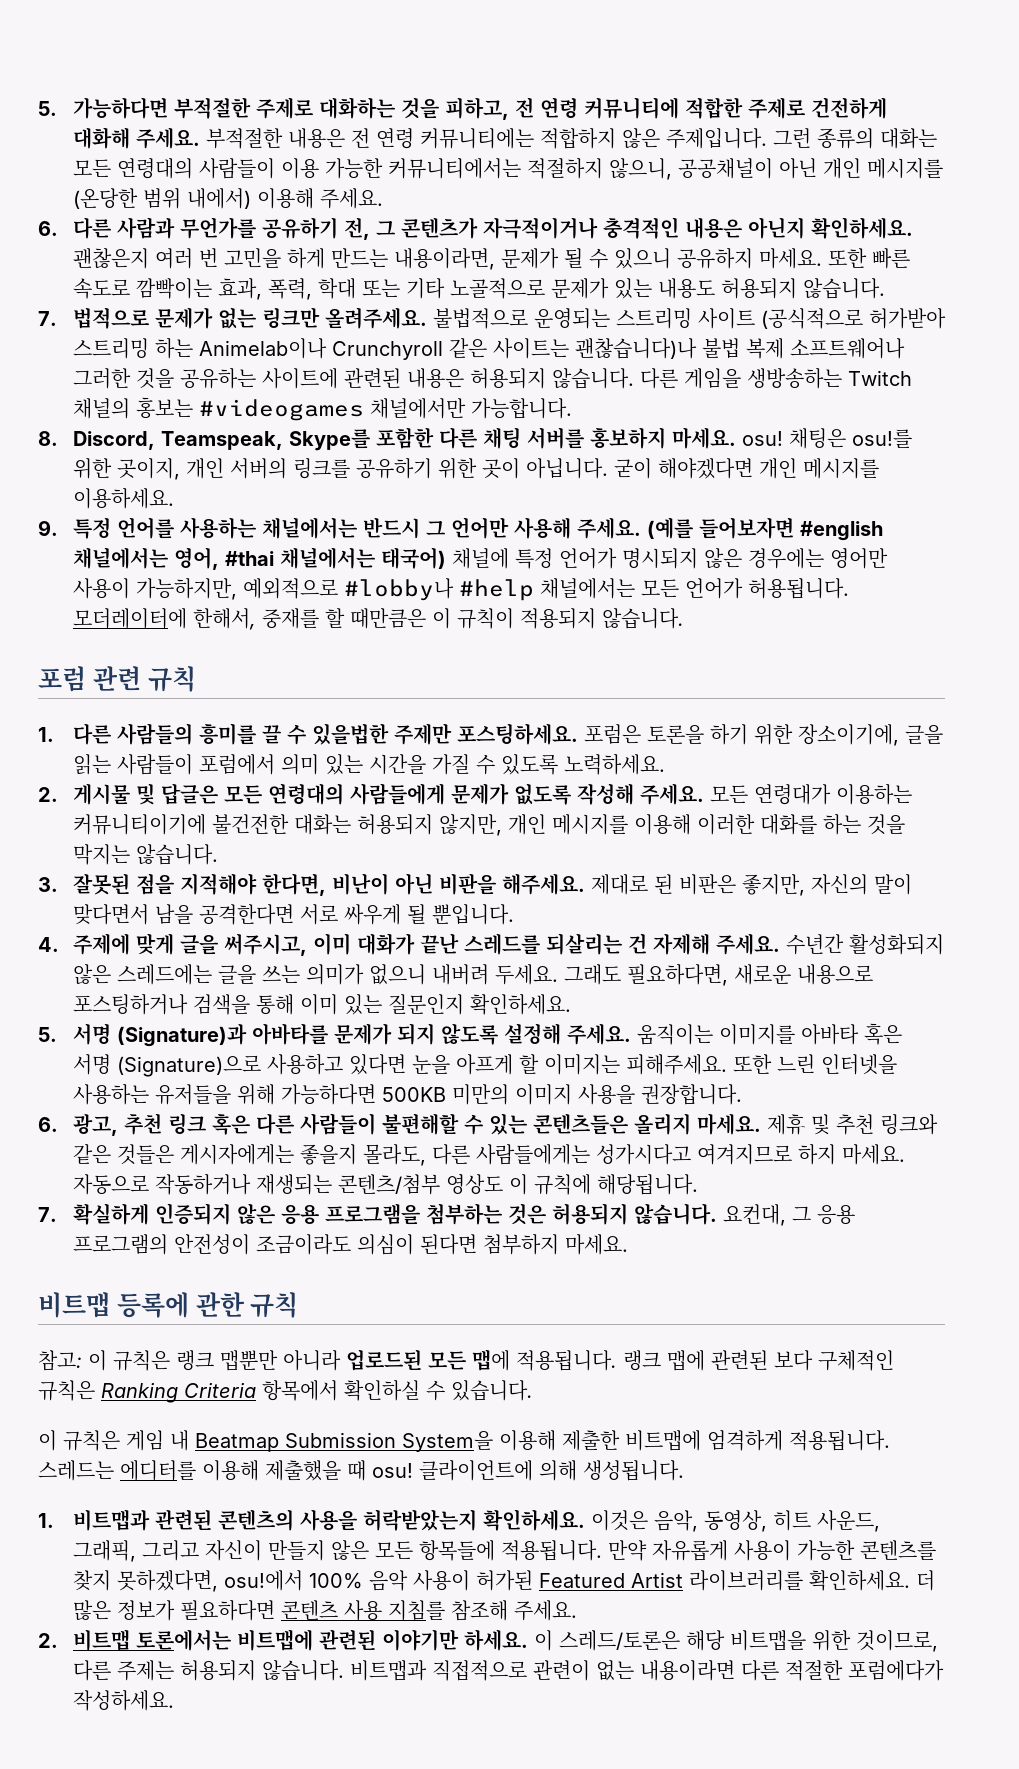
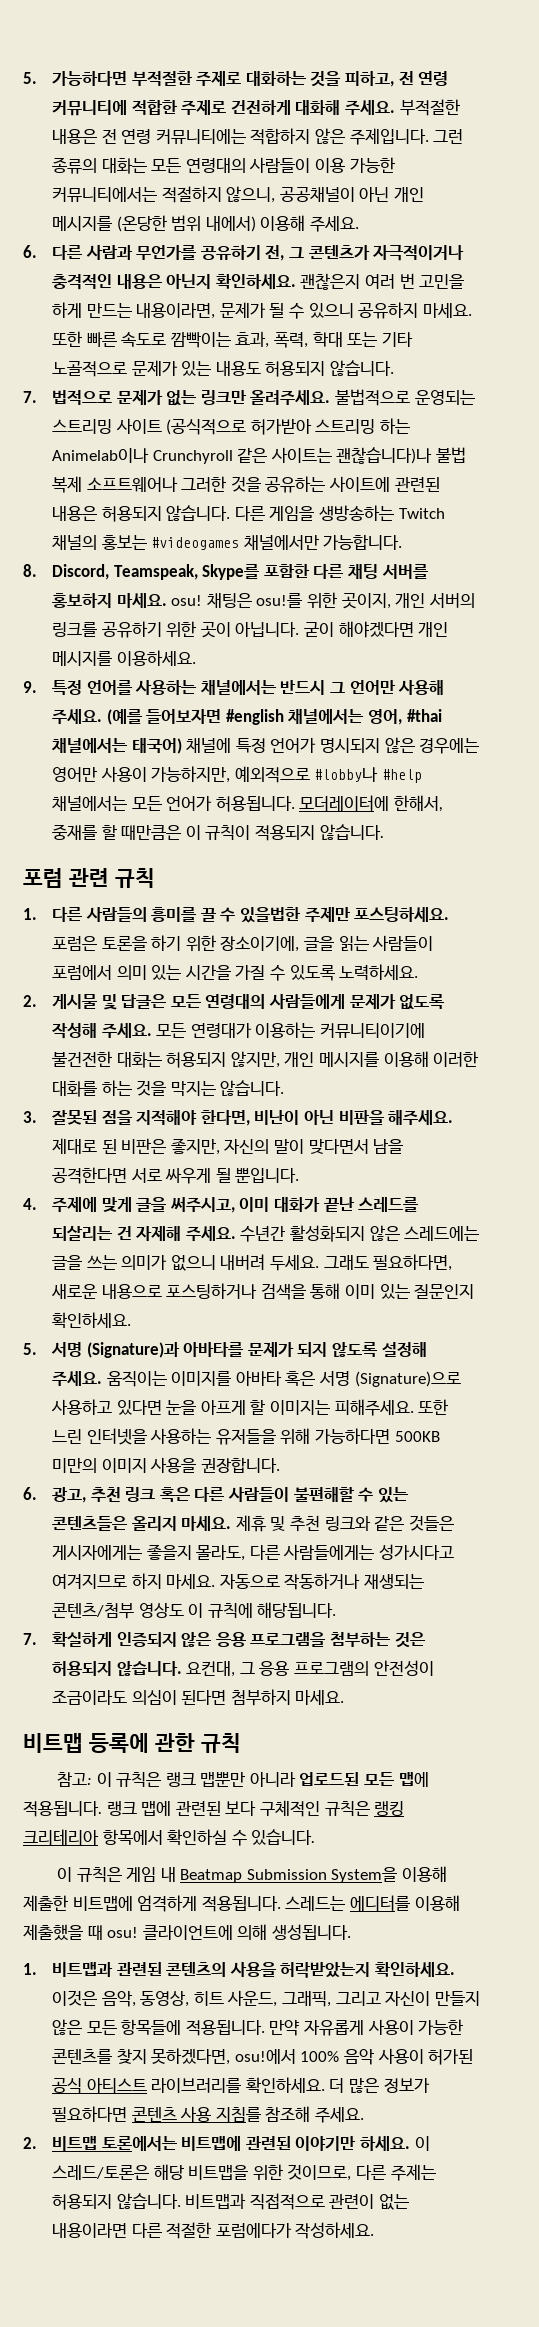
- 랭크 맵에 관련된 보다 구체적인 규칙은 Ranking Criteria 항목에서 확인하실 수 있습니다.
+ 랭크 맵에 관련된 보다 구체적인 규칙은 랭킹 크리테리아 항목에서 확인하실 수 있습니다.
- 만약 자유롭게 사용이 가능한 콘텐츠를 찾지 못하겠다면, osu!에서 100% 음악 사용이 허가된 Featured Artist 라이브러리를 확인하세요.
+ 만약 자유롭게 사용이 가능한 콘텐츠를 찾지 못하겠다면, osu!에서 100% 음악 사용이 허가된 공식 아티스트 라이브러리를 확인하세요.

